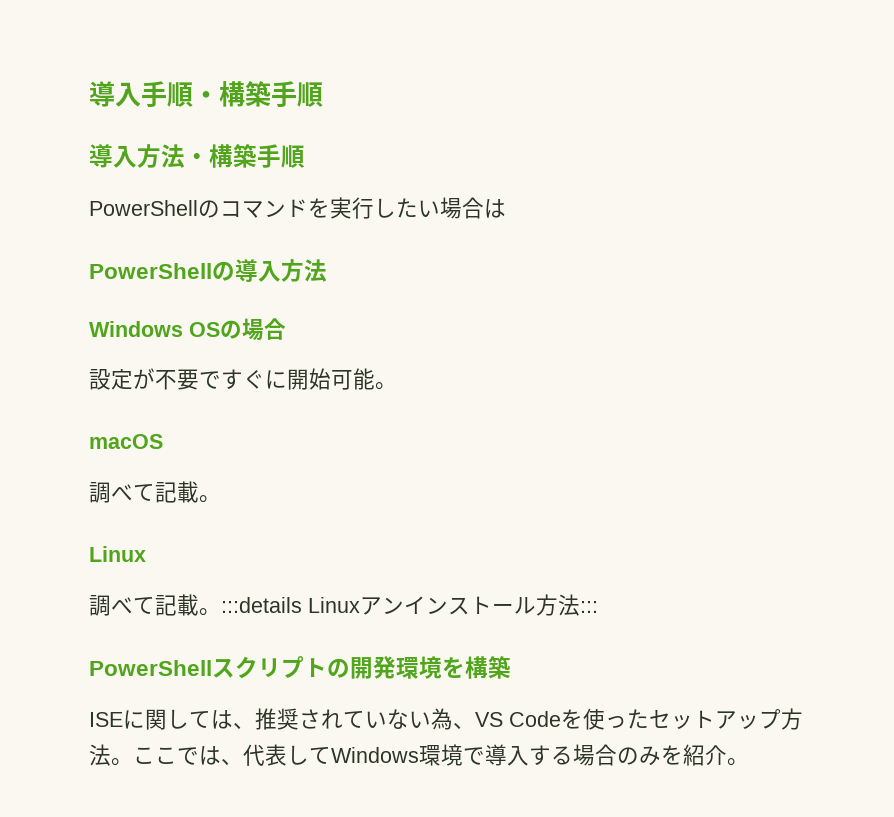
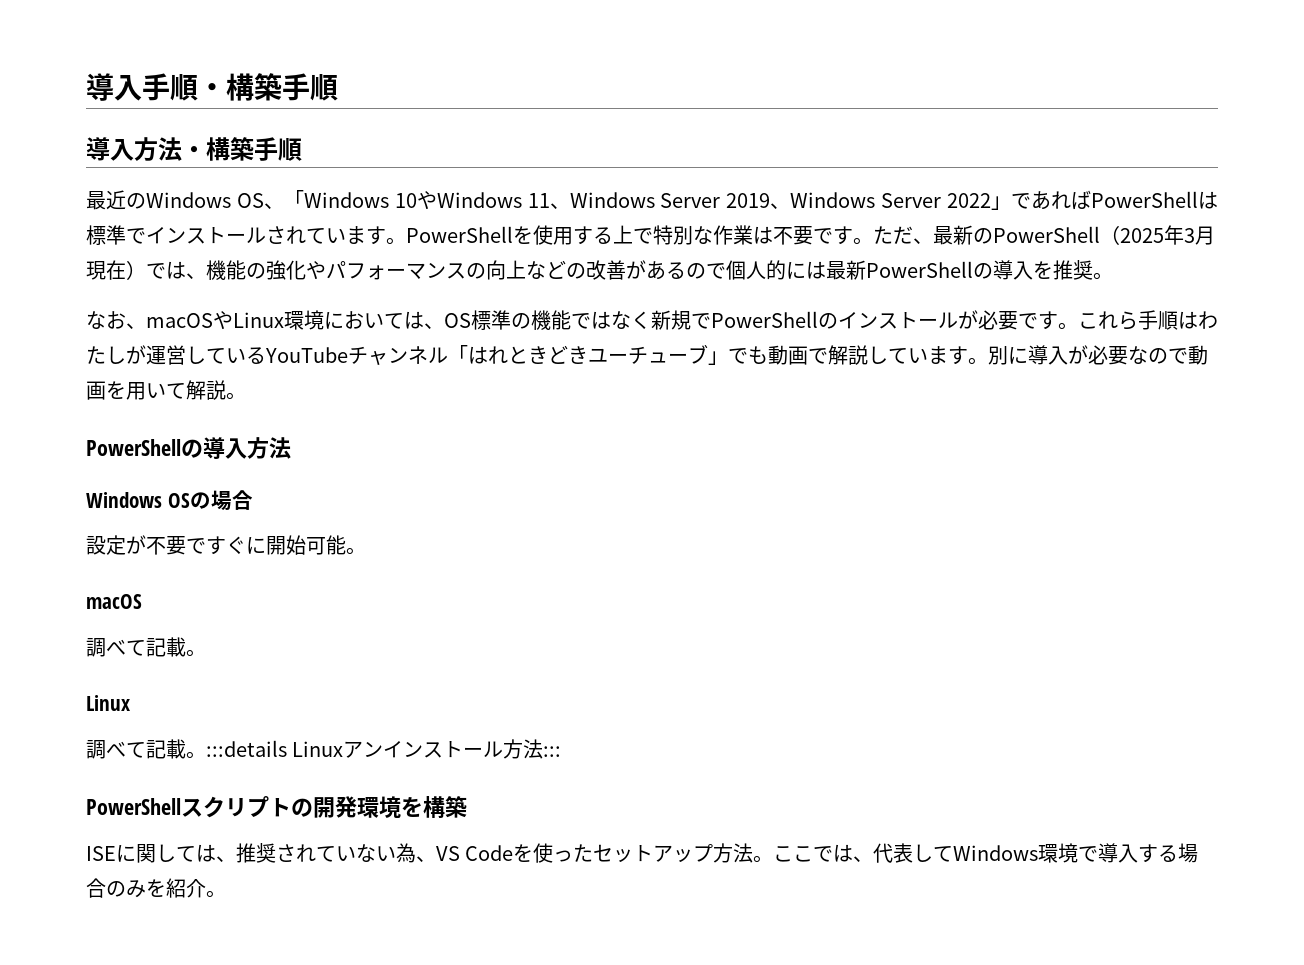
- PowerShellのコマンドを実行したい場合は
+ 最近のWindows OS、「Windows 10やWindows 11、Windows Server 2019、Windows Server 2022」であればPowerShellは標準でインストールされています。PowerShellを使用する上で特別な作業は不要です。ただ、最新のPowerShell（2025年3月現在）では、機能の強化やパフォーマンスの向上などの改善があるので個人的には最新PowerShellの導入を推奨。
+ なお、macOSやLinux環境においては、OS標準の機能ではなく新規でPowerShellのインストールが必要です。これら手順はわたしが運営しているYouTubeチャンネル「はれときどきユーチューブ」でも動画で解説しています。別に導入が必要なので動画を用いて解説。

